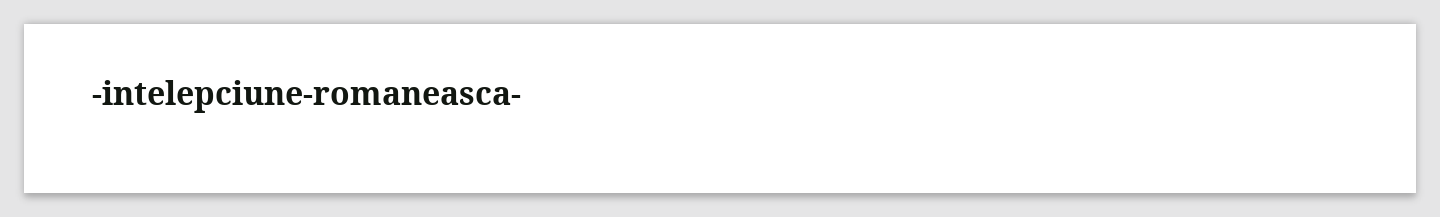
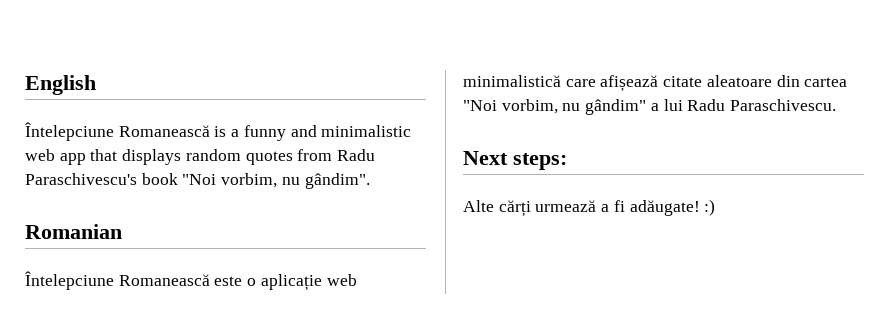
- -intelepciune-romaneasca-
+ English
+ Întelepciune Romanească is a funny and minimalistic web app that displays random quotes from Radu Paraschivescu's book "Noi vorbim, nu gândim".
+ Romanian
+ Întelepciune Romanească este o aplicație web minimalistică care afișează citate aleatoare din cartea "Noi vorbim, nu gândim" a lui Radu Paraschivescu.
+ Next steps:
+ Alte cărți urmează a fi adăugate! :)

